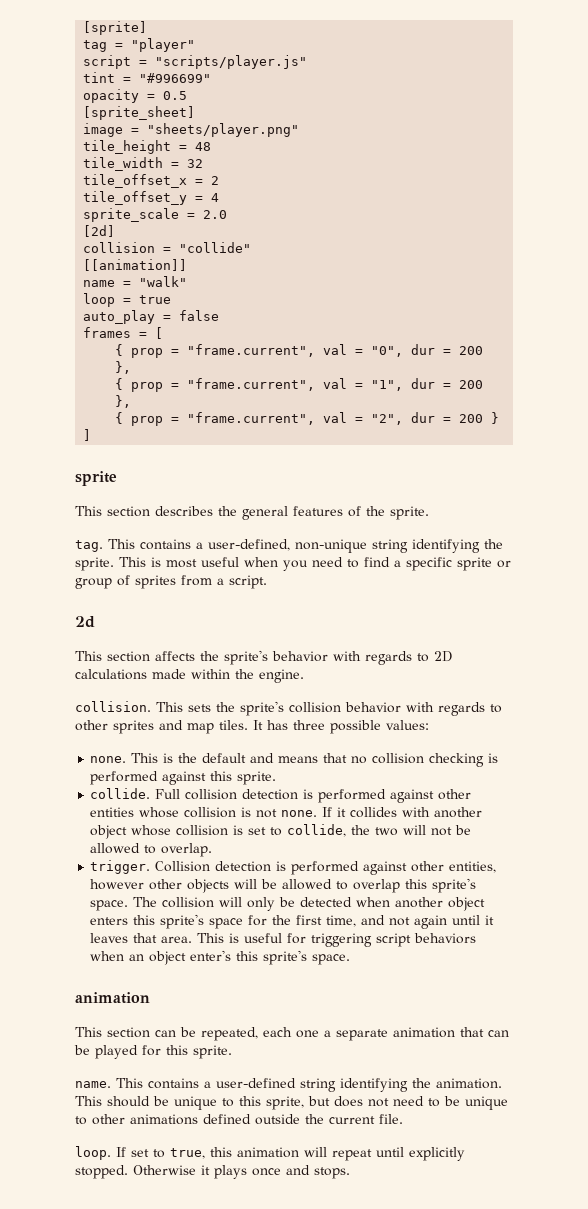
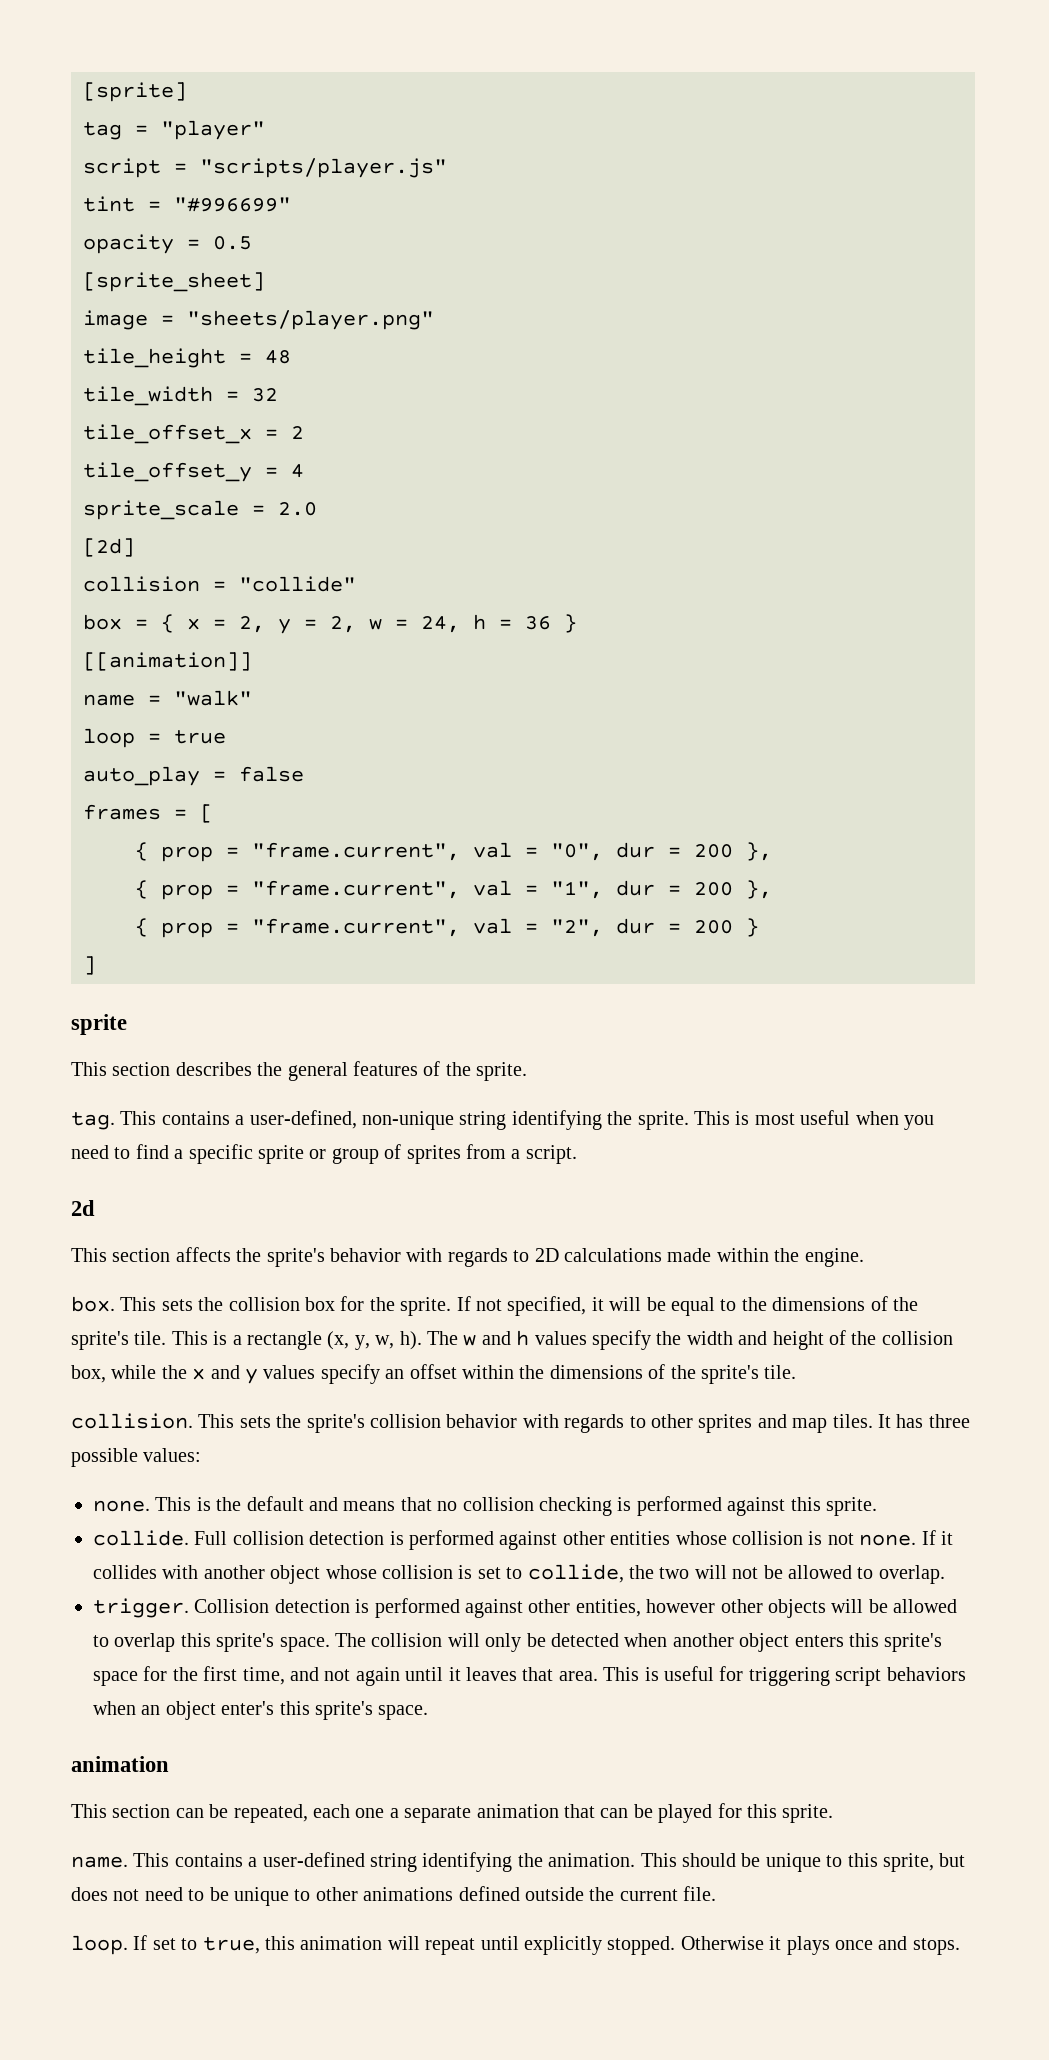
+ box = { x = 2, y = 2, w = 24, h = 36 }
+ box. This sets the collision box for the sprite. If not specified, it will be equal to the dimensions of the sprite's tile. This is a rectangle (x, y, w, h). The w and h values specify the width and height of the collision box, while the x and y values specify an offset within the dimensions of the sprite's tile.

